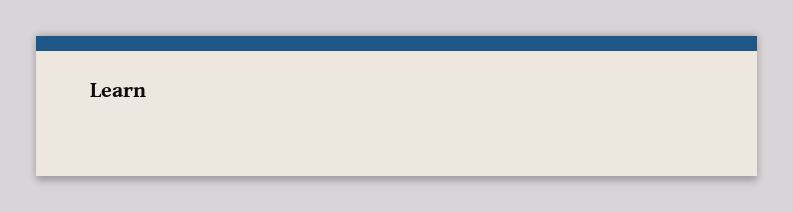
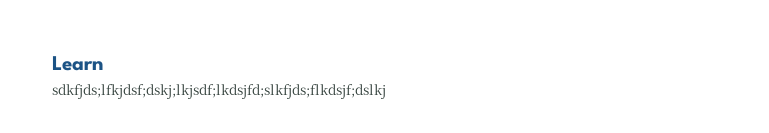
+ sdkfjds;lfkjdsf;dskj;lkjsdf;lkdsjfd;slkfjds;flkdsjf;dslkj

